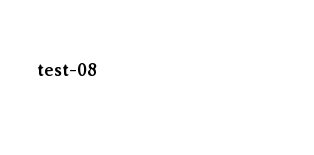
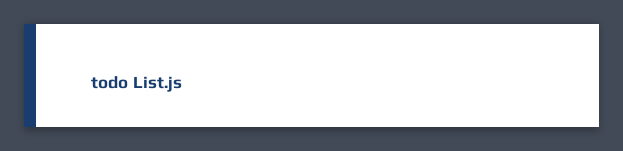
- test-08
+ todo List.js

